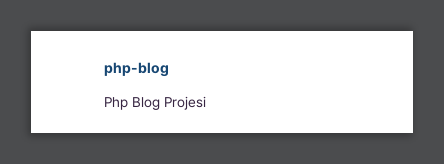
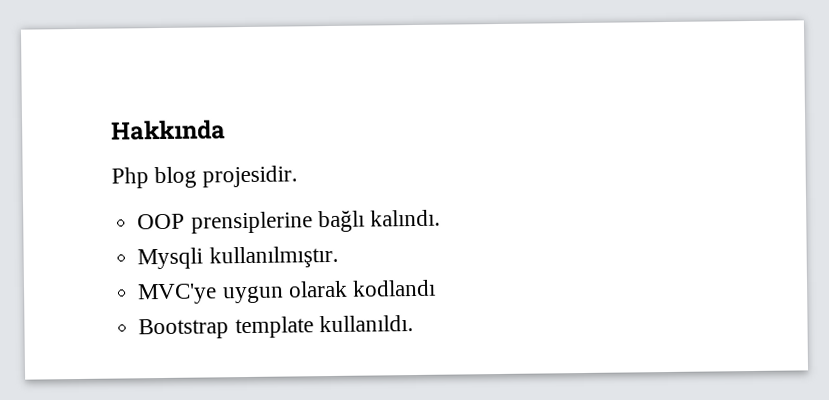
- php-blog
+ Hakkında
- Php Blog Projesi
+ Php blog projesidir.
+ OOP prensiplerine bağlı kalındı.
+ Mysqli kullanılmıştır.
+ MVC'ye uygun olarak kodlandı
+ Bootstrap template kullanıldı.

